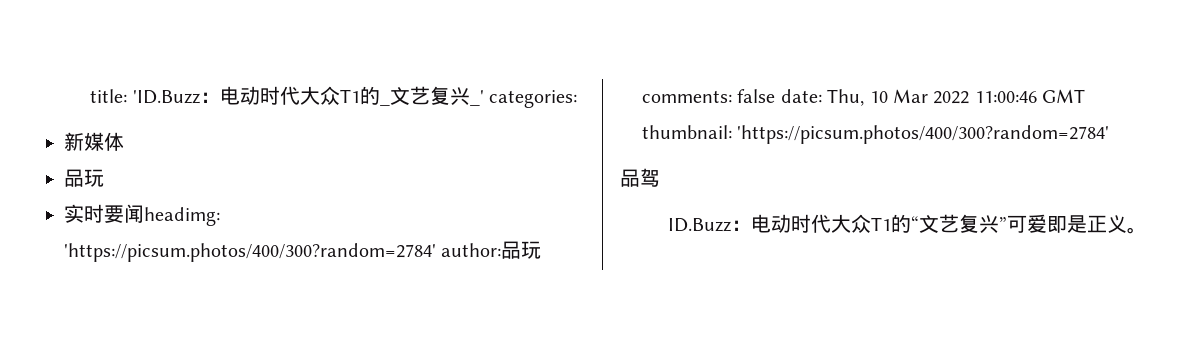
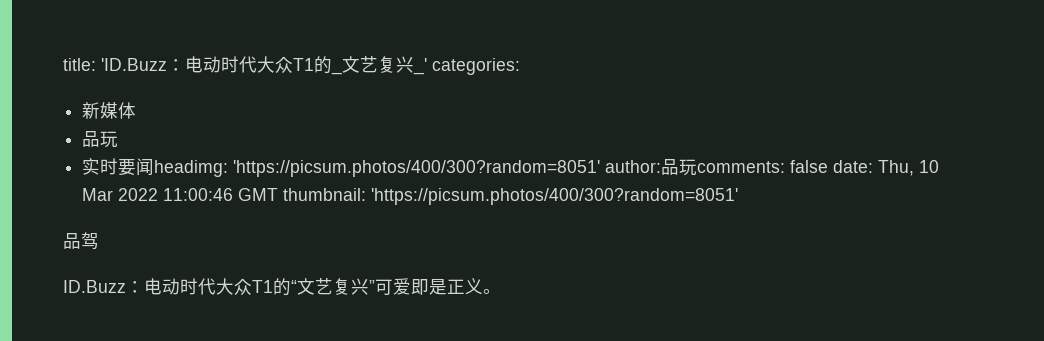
- 实时要闻headimg: 'https://picsum.photos/400/300?random=2784' author:品玩comments: false date: Thu, 10 Mar 2022 11:00:46 GMT thumbnail: 'https://picsum.photos/400/300?random=2784'
+ 实时要闻headimg: 'https://picsum.photos/400/300?random=8051' author:品玩comments: false date: Thu, 10 Mar 2022 11:00:46 GMT thumbnail: 'https://picsum.photos/400/300?random=8051'

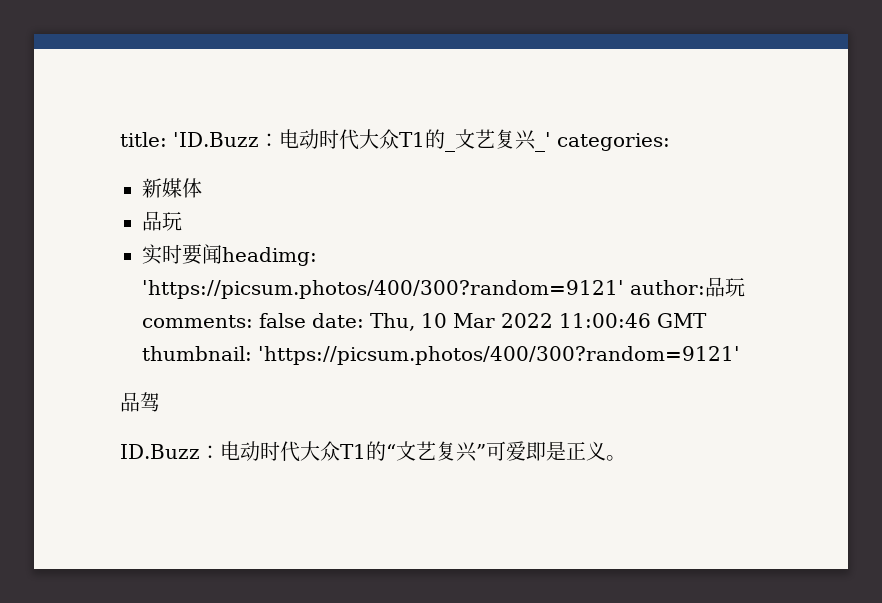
- 实时要闻headimg: 'https://picsum.photos/400/300?random=8051' author:品玩comments: false date: Thu, 10 Mar 2022 11:00:46 GMT thumbnail: 'https://picsum.photos/400/300?random=8051'
+ 实时要闻headimg: 'https://picsum.photos/400/300?random=9121' author:品玩comments: false date: Thu, 10 Mar 2022 11:00:46 GMT thumbnail: 'https://picsum.photos/400/300?random=9121'

